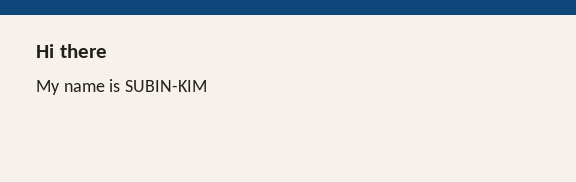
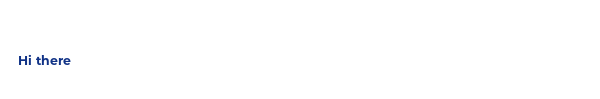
- My name is SUBIN-KIM

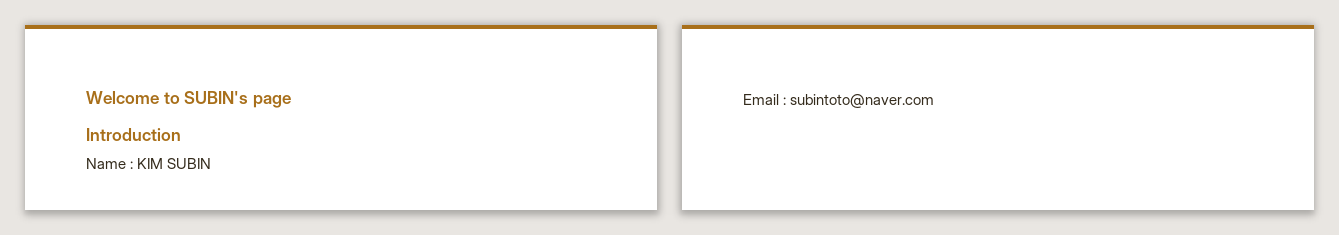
- Hi there
+ Welcome to SUBIN's page
+ Introduction
+ Name : KIM SUBIN
+ Email : subintoto@naver.com

